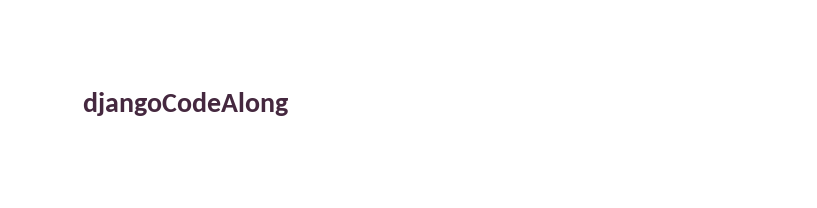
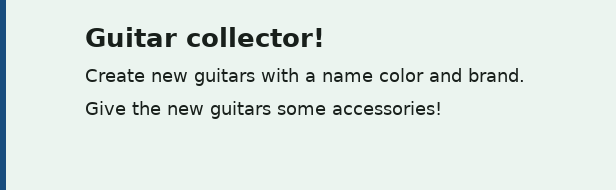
- djangoCodeAlong
+ Guitar collector!
+ Create new guitars with a name color and brand.
+ Give the new guitars some accessories!

